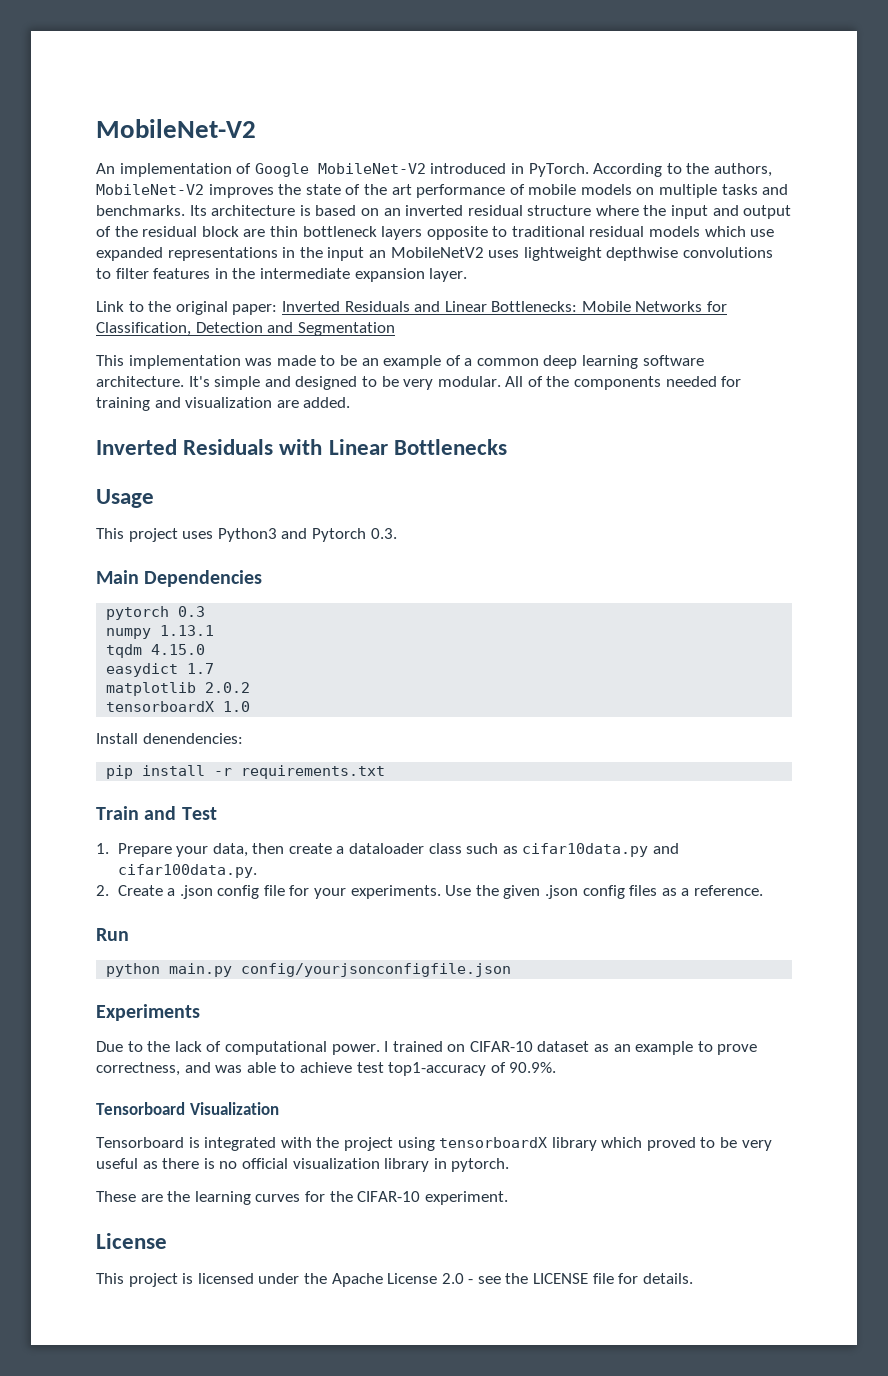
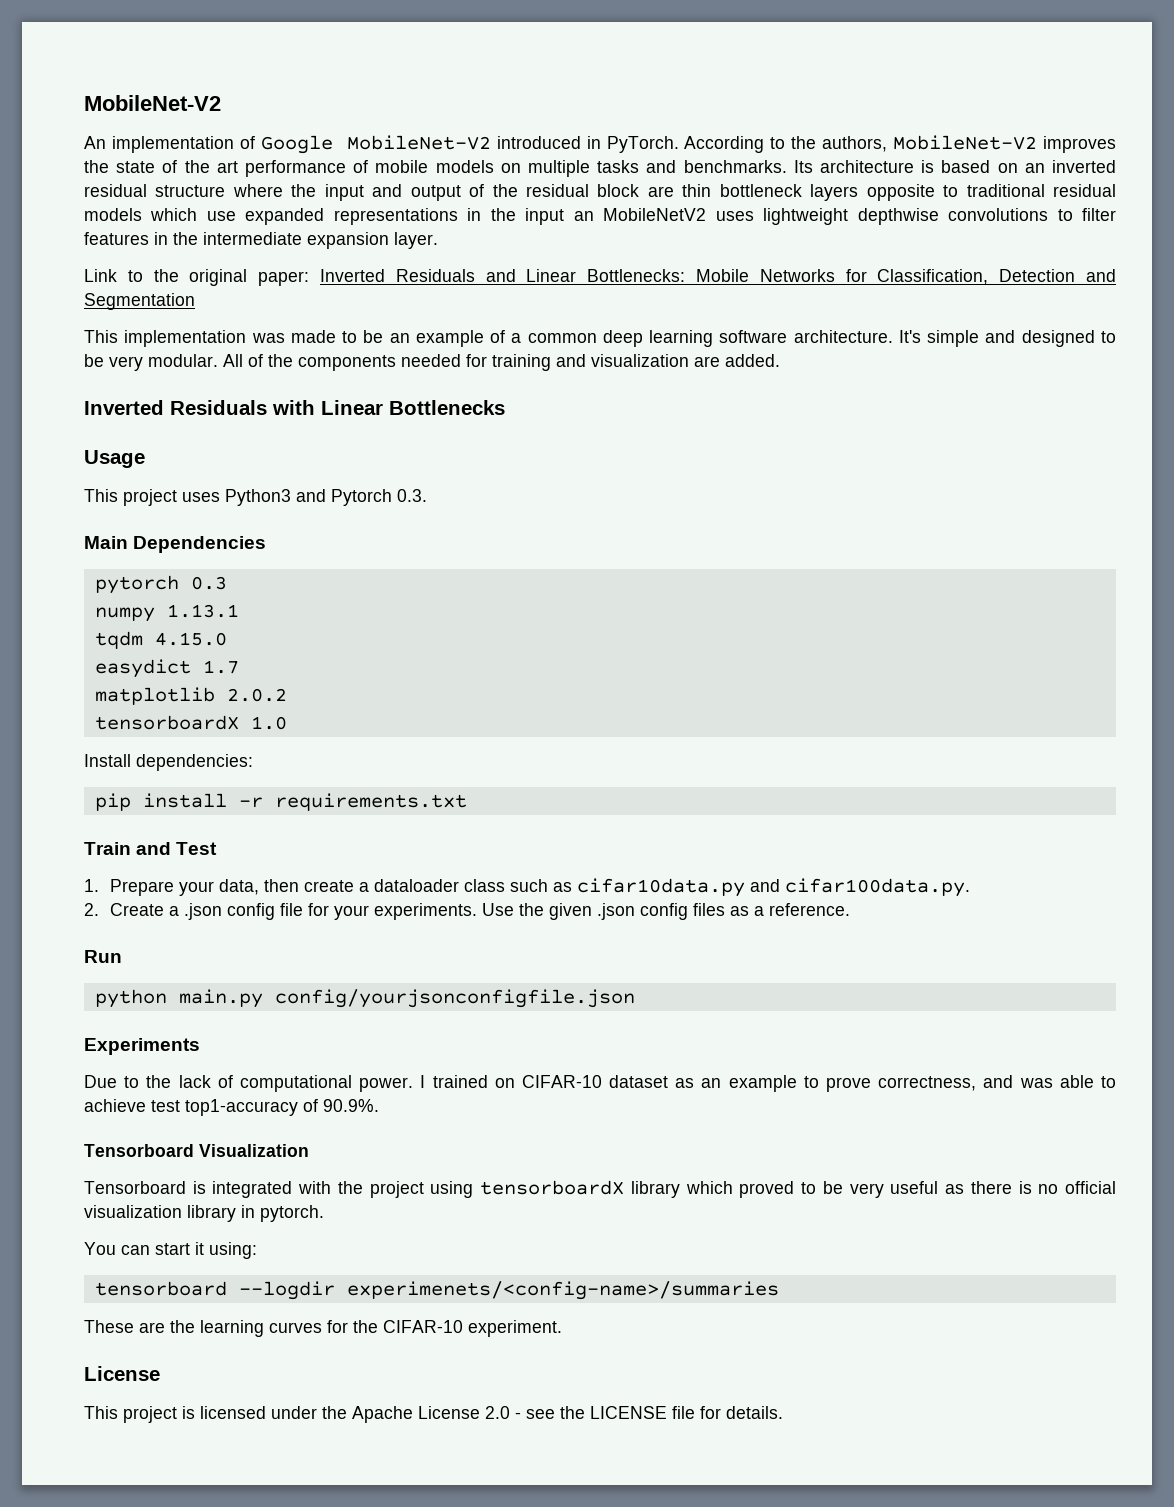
- Install denendencies:
+ Install dependencies:
+ You can start it using:
+ tensorboard --logdir experimenets/<config-name>/summaries

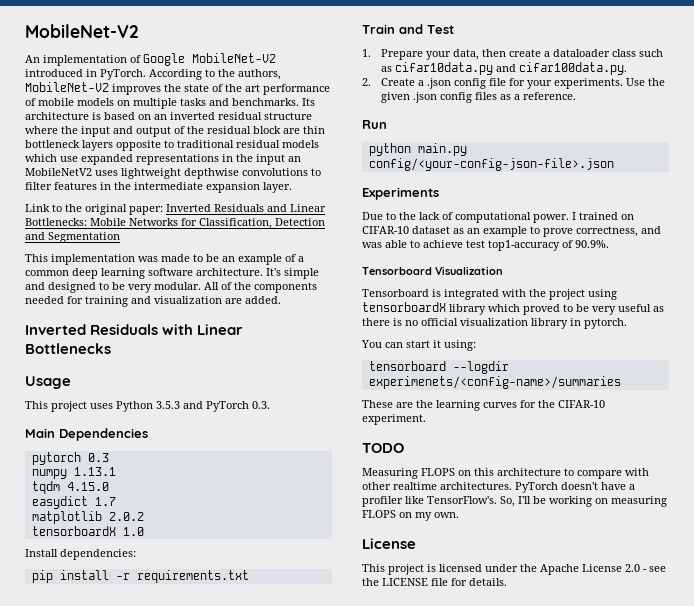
- This project uses Python3 and Pytorch 0.3.
+ This project uses Python 3.5.3 and PyTorch 0.3.
- python main.py config/yourjsonconfigfile.json
+ python main.py config/<your-config-json-file>.json
+ TODO
+ Measuring FLOPS on this architecture to compare with other realtime architectures. PyTorch doesn't have a profiler like TensorFlow's. So, I'll be working on measuring FLOPS on my own.

